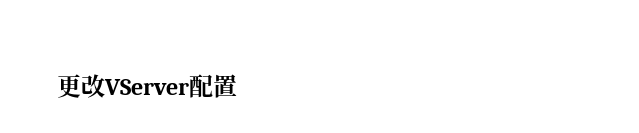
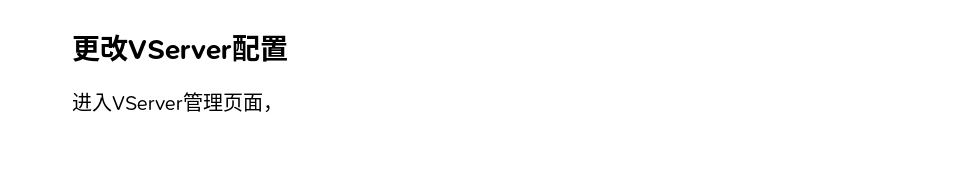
+ 进入VServer管理页面，

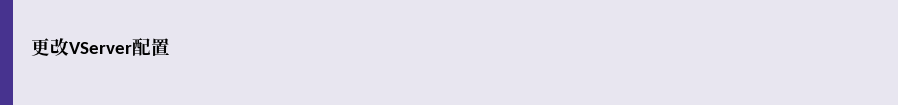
- 进入VServer管理页面，

